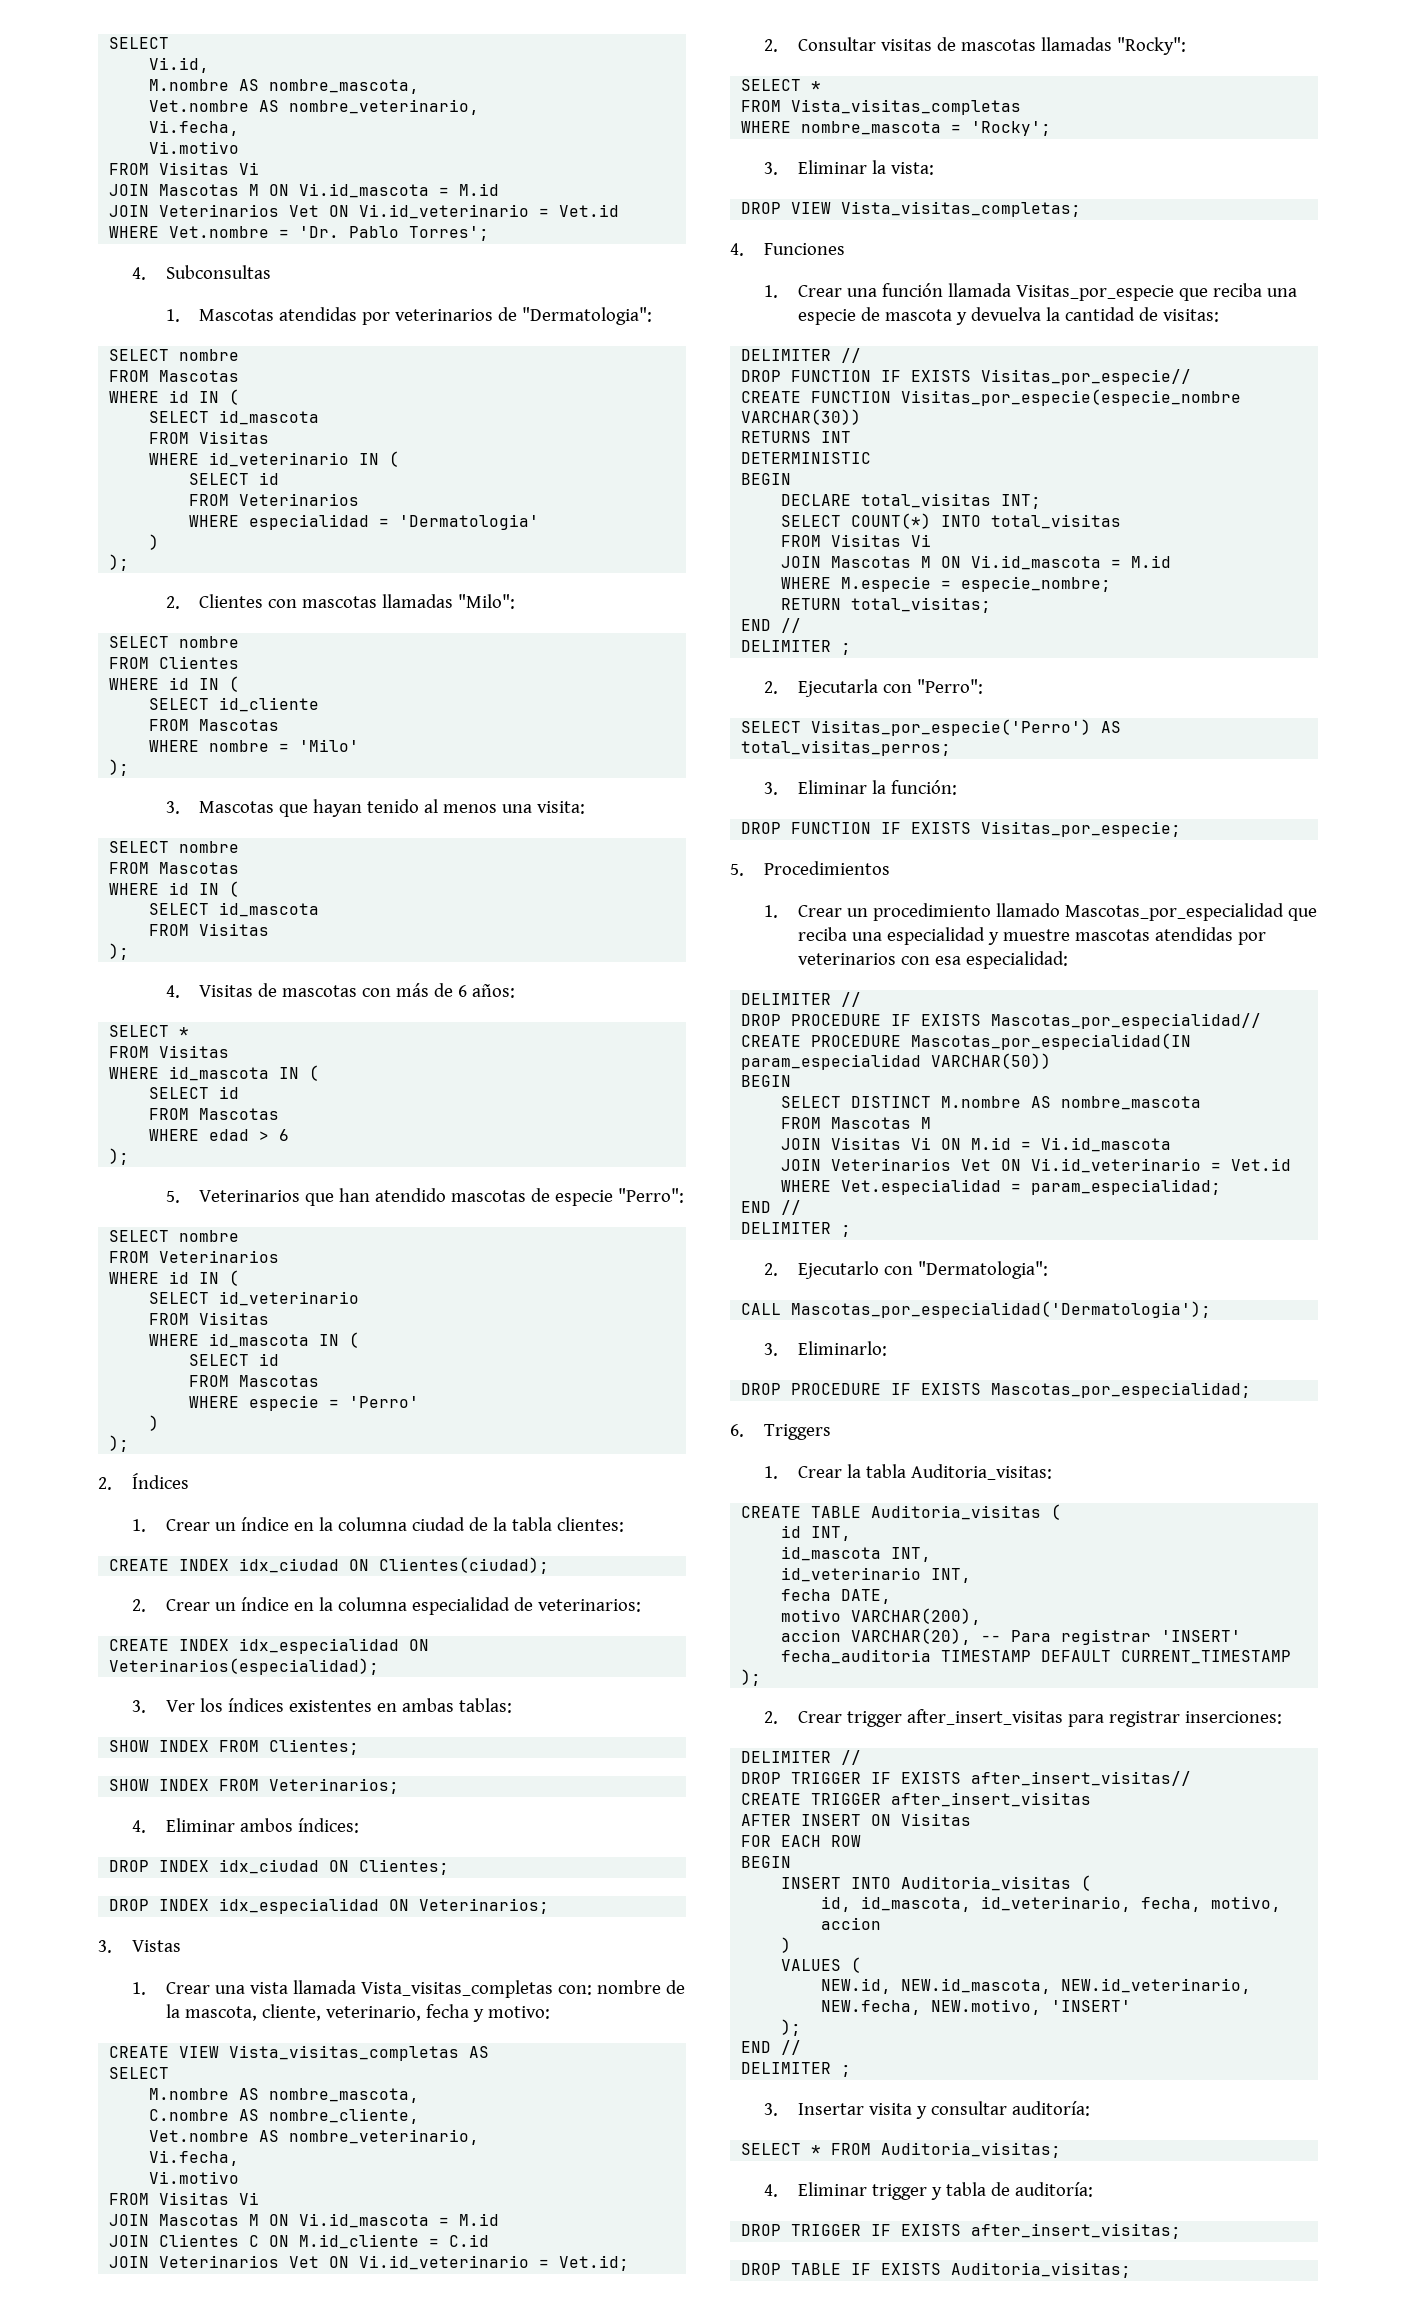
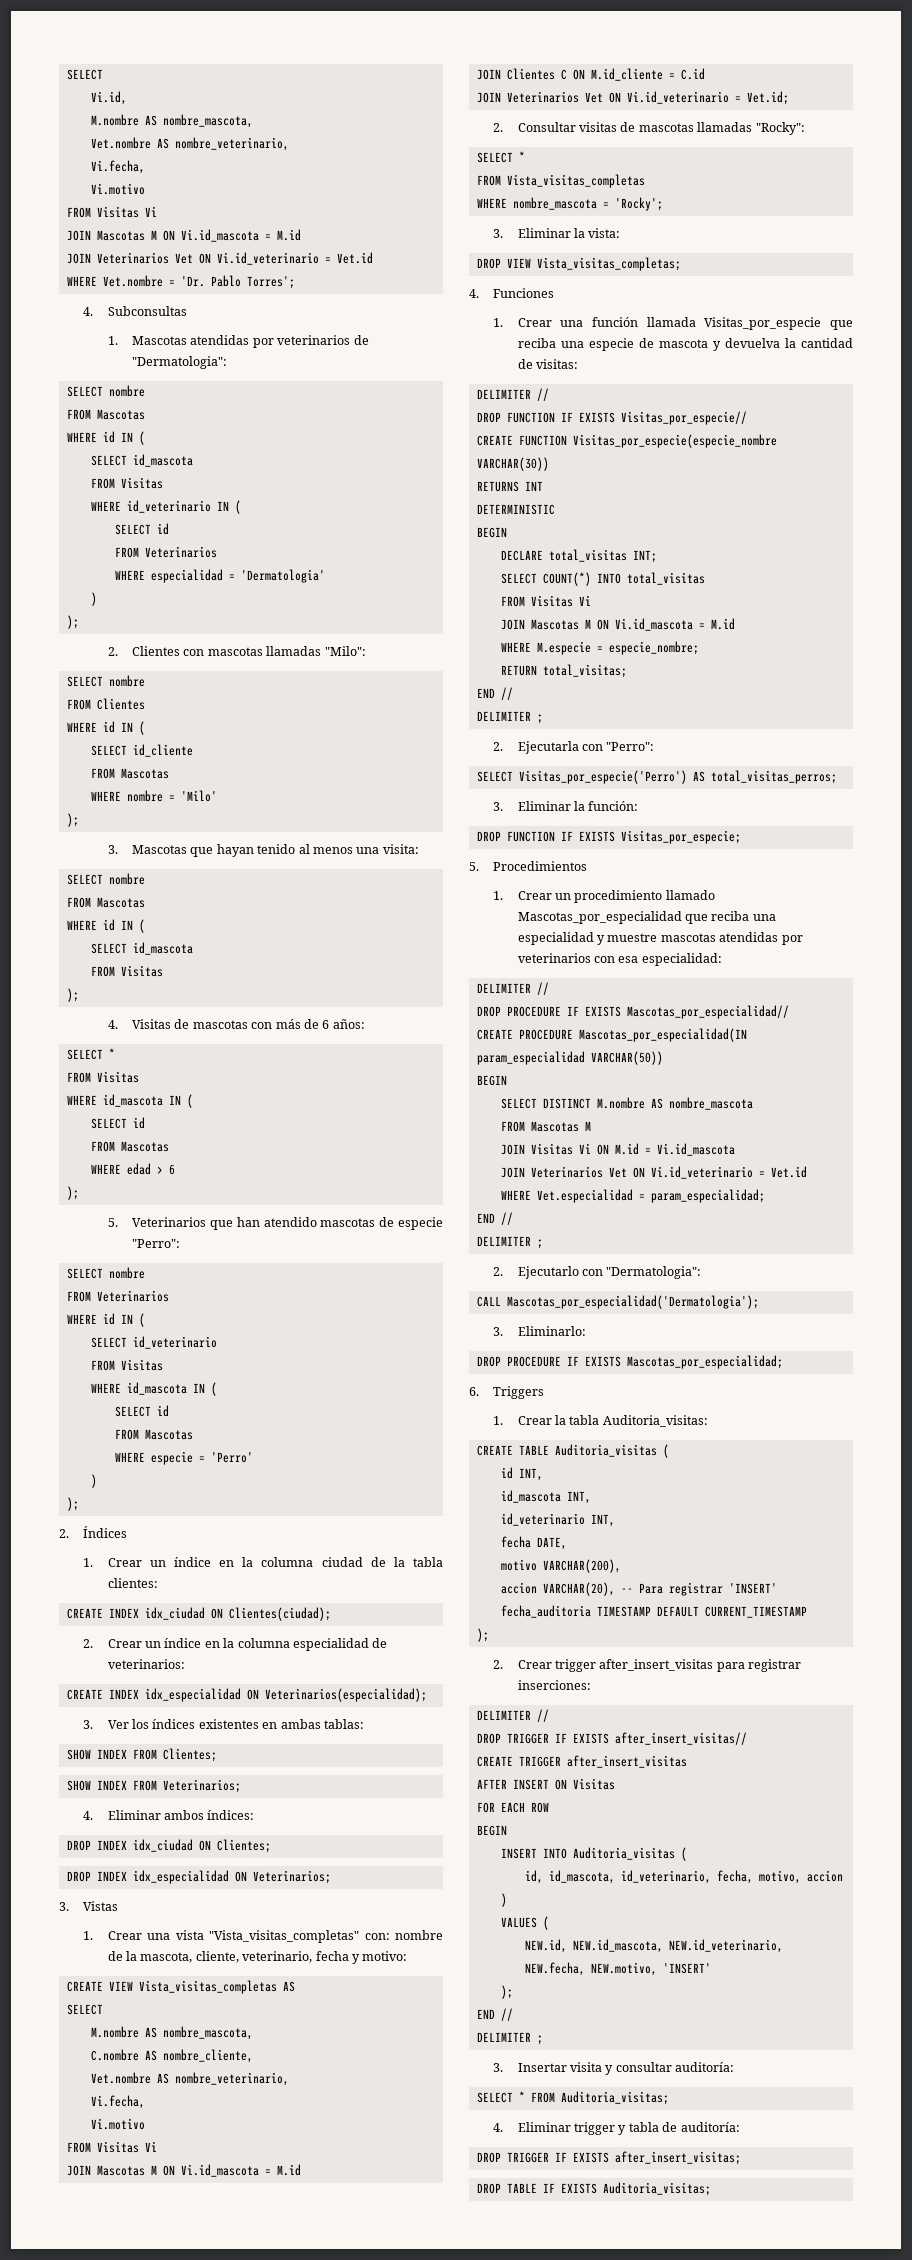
- 1. Crear una vista llamada Vista_visitas_completas con: nombre de la mascota, cliente, veterinario, fecha y motivo:
+ 1. Crear una vista "Vista_visitas_completas" con: nombre de la mascota, cliente, veterinario, fecha y motivo:

